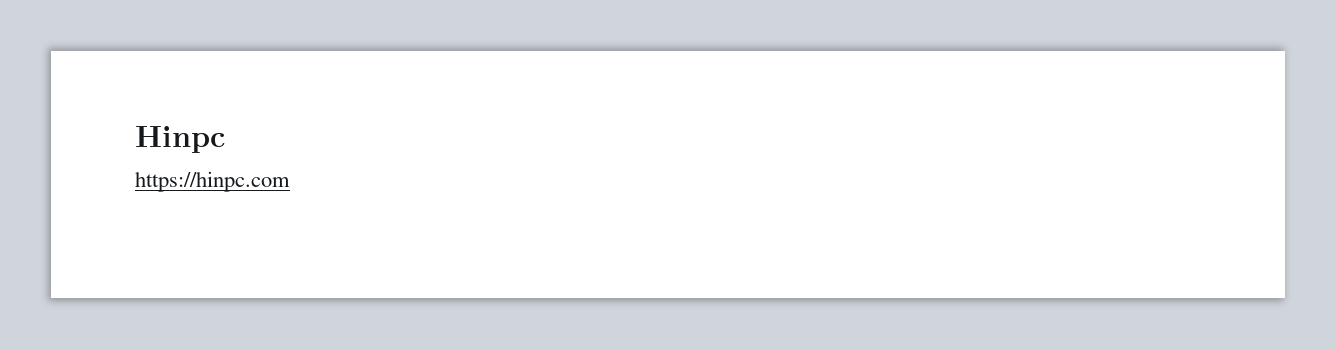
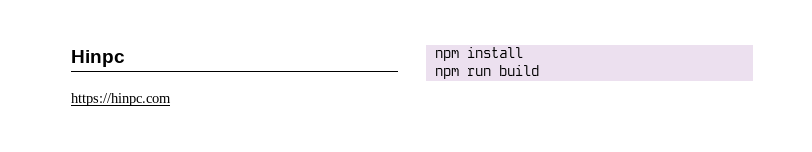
+ npm install
+ npm run build

